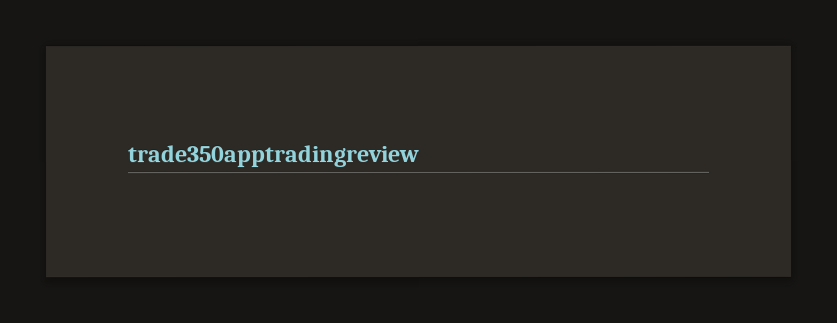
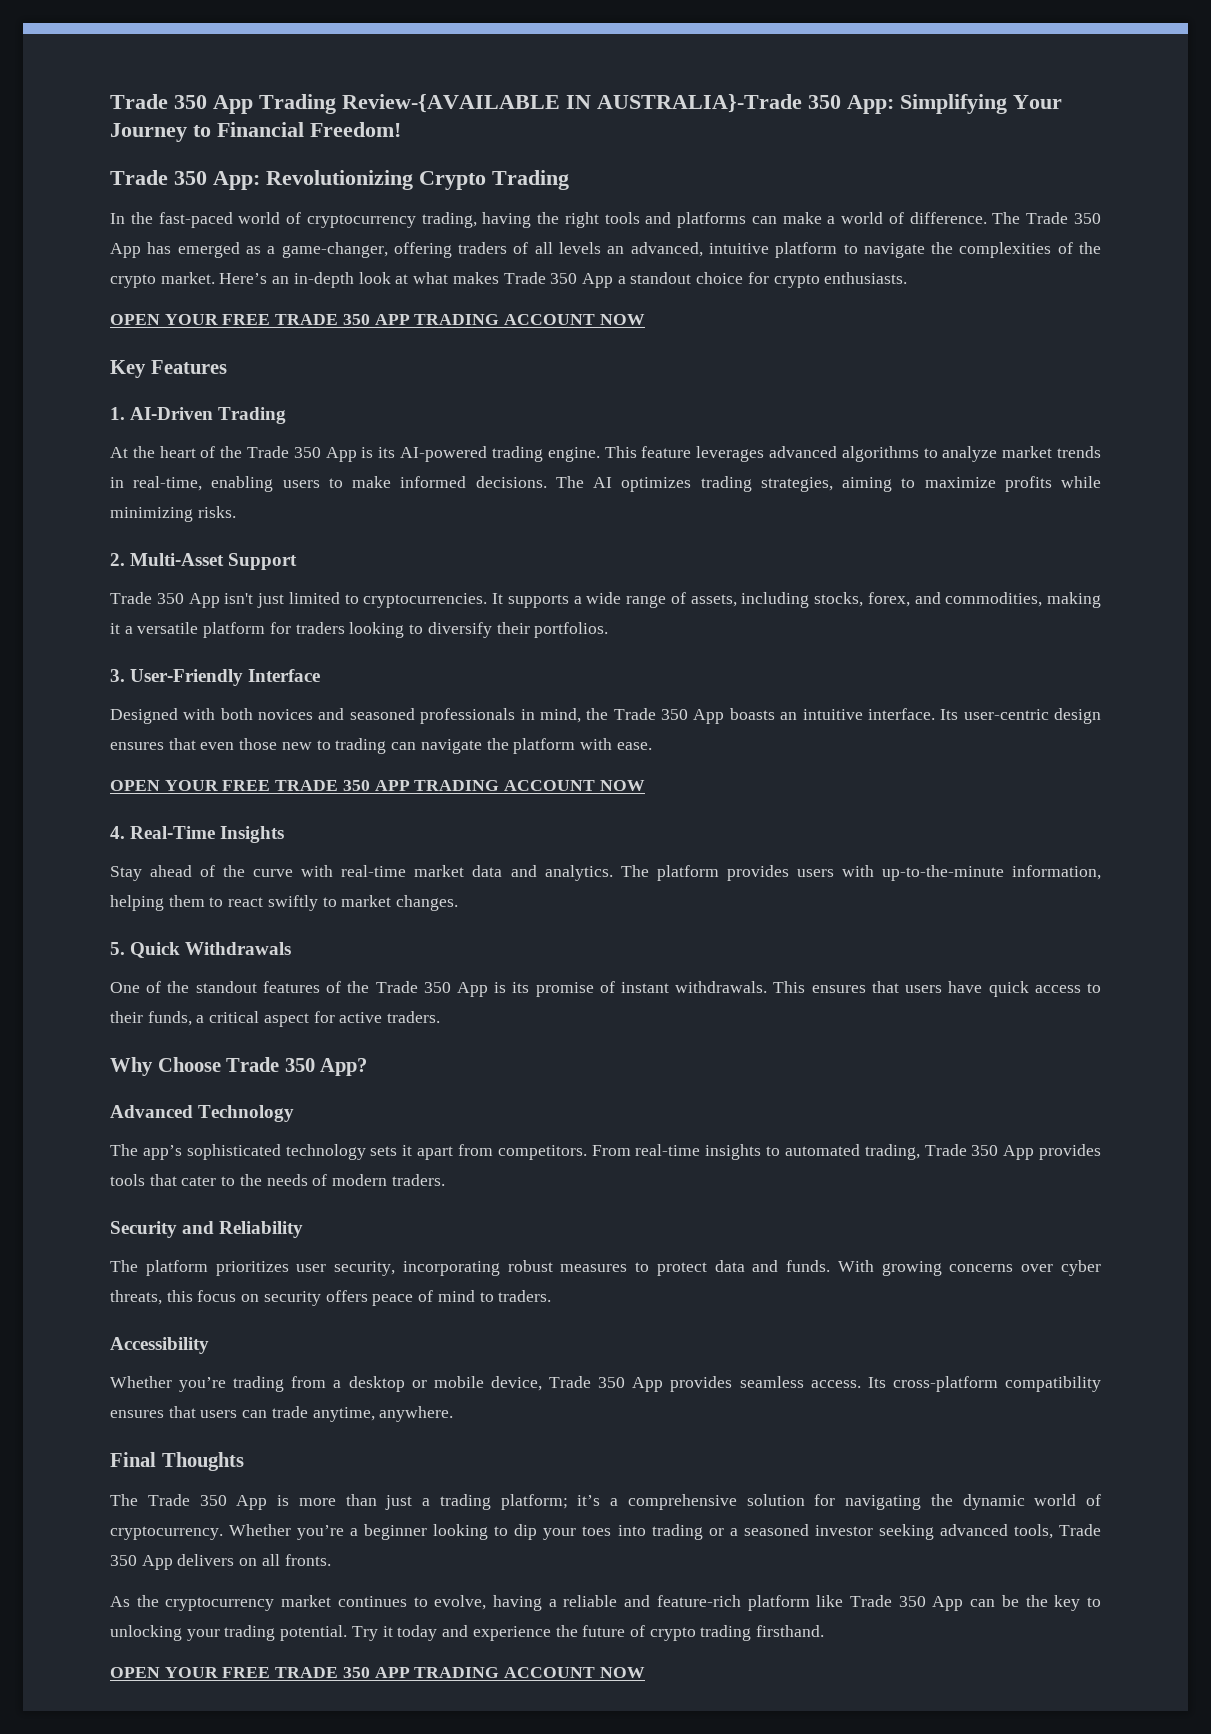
- trade350apptradingreview
+ Trade 350 App Trading Review-{AVAILABLE IN AUSTRALIA}-Trade 350 App: Simplifying Your Journey to Financial Freedom!
+ Trade 350 App: Revolutionizing Crypto Trading
+ In the fast-paced world of cryptocurrency trading, having the right tools and platforms can make a world of difference. The Trade 350 App has emerged as a game-changer, offering traders of all levels an advanced, intuitive platform to navigate the complexities of the crypto market. Here’s an in-depth look at what makes Trade 350 App a standout choice for crypto enthusiasts.
+ OPEN YOUR FREE TRADE 350 APP TRADING ACCOUNT NOW
+ Key Features
+ 1. AI-Driven Trading
+ At the heart of the Trade 350 App is its AI-powered trading engine. This feature leverages advanced algorithms to analyze market trends in real-time, enabling users to make informed decisions. The AI optimizes trading strategies, aiming to maximize profits while minimizing risks.
+ 2. Multi-Asset Support
+ Trade 350 App isn't just limited to cryptocurrencies. It supports a wide range of assets, including stocks, forex, and commodities, making it a versatile platform for traders looking to diversify their portfolios.
+ 3. User-Friendly Interface
+ Designed with both novices and seasoned professionals in mind, the Trade 350 App boasts an intuitive interface. Its user-centric design ensures that even those new to trading can navigate the platform with ease.
+ OPEN YOUR FREE TRADE 350 APP TRADING ACCOUNT NOW
+ 4. Real-Time Insights
+ Stay ahead of the curve with real-time market data and analytics. The platform provides users with up-to-the-minute information, helping them to react swiftly to market changes.
+ 5. Quick Withdrawals
+ One of the standout features of the Trade 350 App is its promise of instant withdrawals. This ensures that users have quick access to their funds, a critical aspect for active traders.
+ Why Choose Trade 350 App?
+ Advanced Technology
+ The app’s sophisticated technology sets it apart from competitors. From real-time insights to automated trading, Trade 350 App provides tools that cater to the needs of modern traders.
+ Security and Reliability
+ The platform prioritizes user security, incorporating robust measures to protect data and funds. With growing concerns over cyber threats, this focus on security offers peace of mind to traders.
+ Accessibility
+ Whether you’re trading from a desktop or mobile device, Trade 350 App provides seamless access. Its cross-platform compatibility ensures that users can trade anytime, anywhere.
+ Final Thoughts
+ The Trade 350 App is more than just a trading platform; it’s a comprehensive solution for navigating the dynamic world of cryptocurrency. Whether you’re a beginner looking to dip your toes into trading or a seasoned investor seeking advanced tools, Trade 350 App delivers on all fronts.
+ As the cryptocurrency market continues to evolve, having a reliable and feature-rich platform like Trade 350 App can be the key to unlocking your trading potential. Try it today and experience the future of crypto trading firsthand.
+ OPEN YOUR FREE TRADE 350 APP TRADING ACCOUNT NOW

